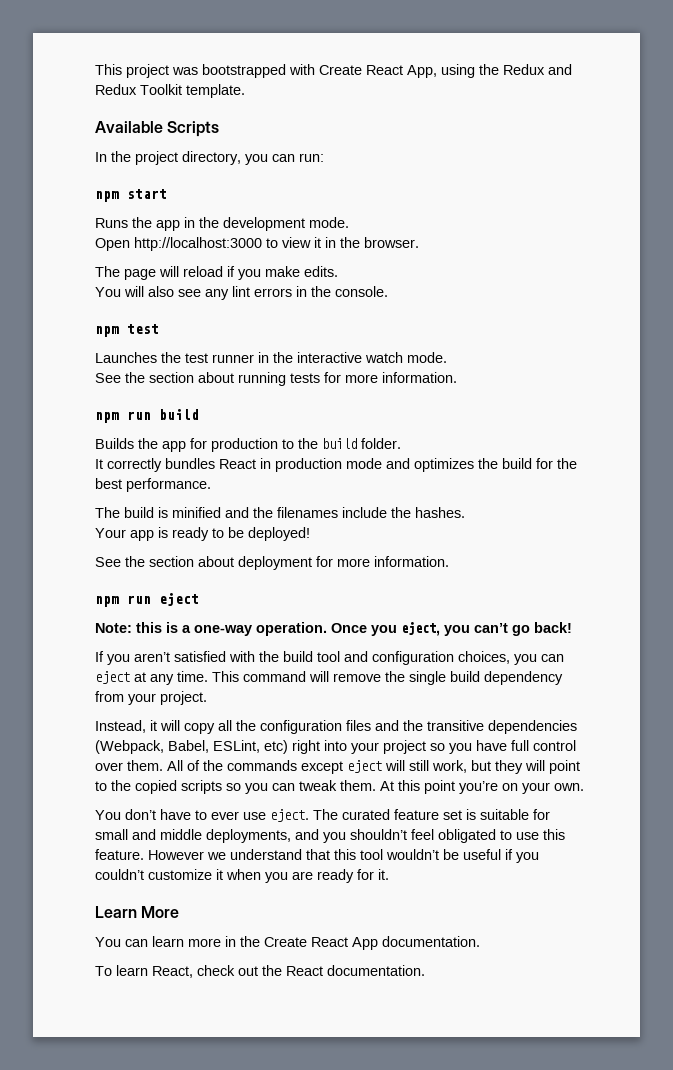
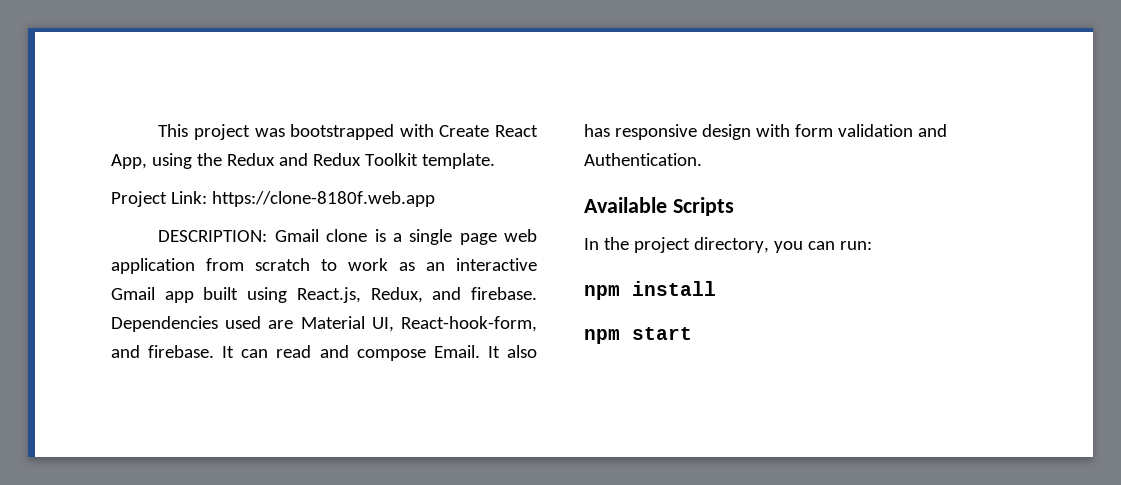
+ Project Link: https://clone-8180f.web.app
+ DESCRIPTION: Gmail clone is a single page web application from scratch to work as an interactive Gmail app built using React.js, Redux, and firebase. Dependencies used are Material UI, React-hook-form, and firebase. It can read and compose Email. It also has responsive design with form validation and Authentication.
+ npm install
  npm start
- Runs the app in the development mode.
- Open http://localhost:3000 to view it in the browser.
- The page will reload if you make edits.
- You will also see any lint errors in the console.
- npm test
- Launches the test runner in the interactive watch mode.
- See the section about running tests for more information.
- npm run build
- Builds the app for production to the build folder.
- It correctly bundles React in production mode and optimizes the build for the best performance.
- The build is minified and the filenames include the hashes.
- Your app is ready to be deployed!
- See the section about deployment for more information.
- npm run eject
- Note: this is a one-way operation. Once you eject, you can’t go back!
- If you aren’t satisfied with the build tool and configuration choices, you can eject at any time. This command will remove the single build dependency from your project.
- Instead, it will copy all the configuration files and the transitive dependencies (Webpack, Babel, ESLint, etc) right into your project so you have full control over them. All of the commands except eject will still work, but they will point to the copied scripts so you can tweak them. At this point you’re on your own.
- You don’t have to ever use eject. The curated feature set is suitable for small and middle deployments, and you shouldn’t feel obligated to use this feature. However we understand that this tool wouldn’t be useful if you couldn’t customize it when you are ready for it.
- Learn More
- You can learn more in the Create React App documentation.
- To learn React, check out the React documentation.

